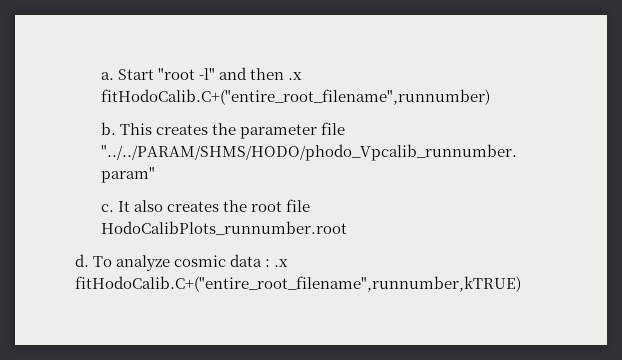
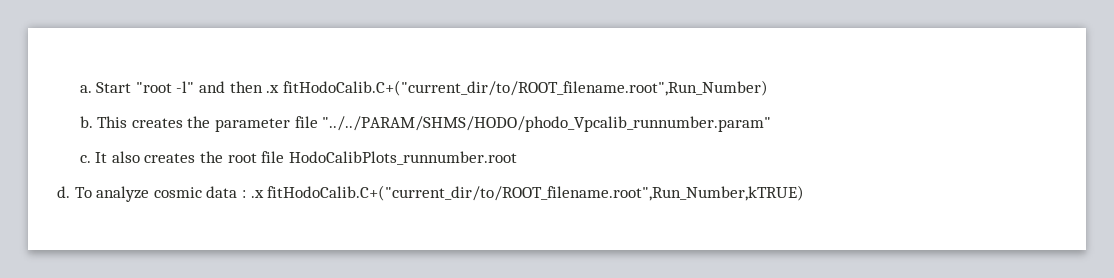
- Start "root -l" and then .x fitHodoCalib.C+("entire_root_filename",runnumber)
+ Start "root -l" and then .x fitHodoCalib.C+("current_dir/to/ROOT_filename.root",Run_Number)
- To analyze cosmic data : .x fitHodoCalib.C+("entire_root_filename",runnumber,kTRUE)
+ To analyze cosmic data : .x fitHodoCalib.C+("current_dir/to/ROOT_filename.root",Run_Number,kTRUE)

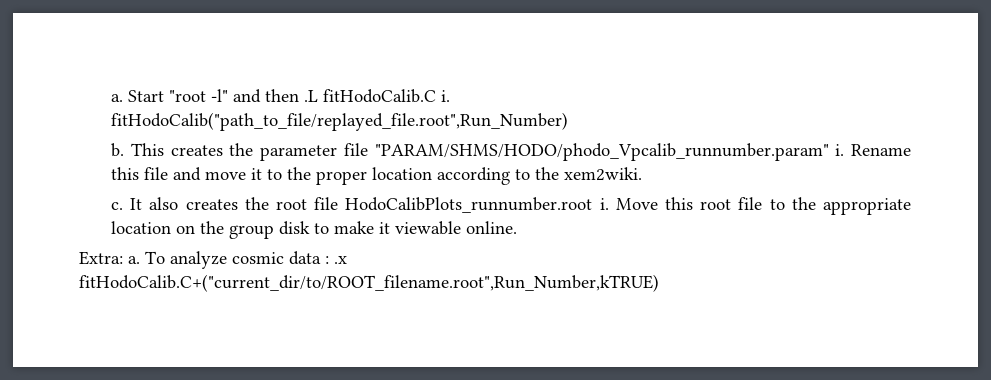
- Start "root -l" and then .x fitHodoCalib.C+("current_dir/to/ROOT_filename.root",Run_Number)
+ Start "root -l" and then .L fitHodoCalib.C i. fitHodoCalib("path_to_file/replayed_file.root",Run_Number)
- This creates the parameter file "../../PARAM/SHMS/HODO/phodo_Vpcalib_runnumber.param"
+ This creates the parameter file "PARAM/SHMS/HODO/phodo_Vpcalib_runnumber.param" i. Rename this file and move it to the proper location according to the xem2wiki.
- It also creates the root file HodoCalibPlots_runnumber.root
- d.
+ It also creates the root file HodoCalibPlots_runnumber.root i. Move this root file to the appropriate location on the group disk to make it viewable online.
+ Extra: a.

